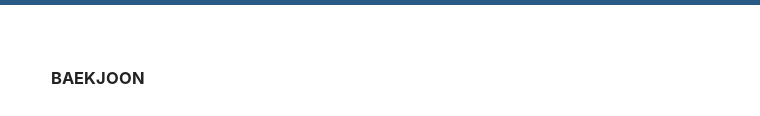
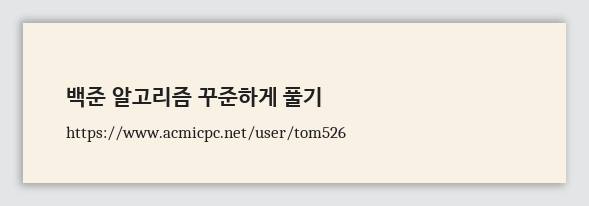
- BAEKJOON
+ 백준 알고리즘 꾸준하게 풀기
+ https://www.acmicpc.net/user/tom526

